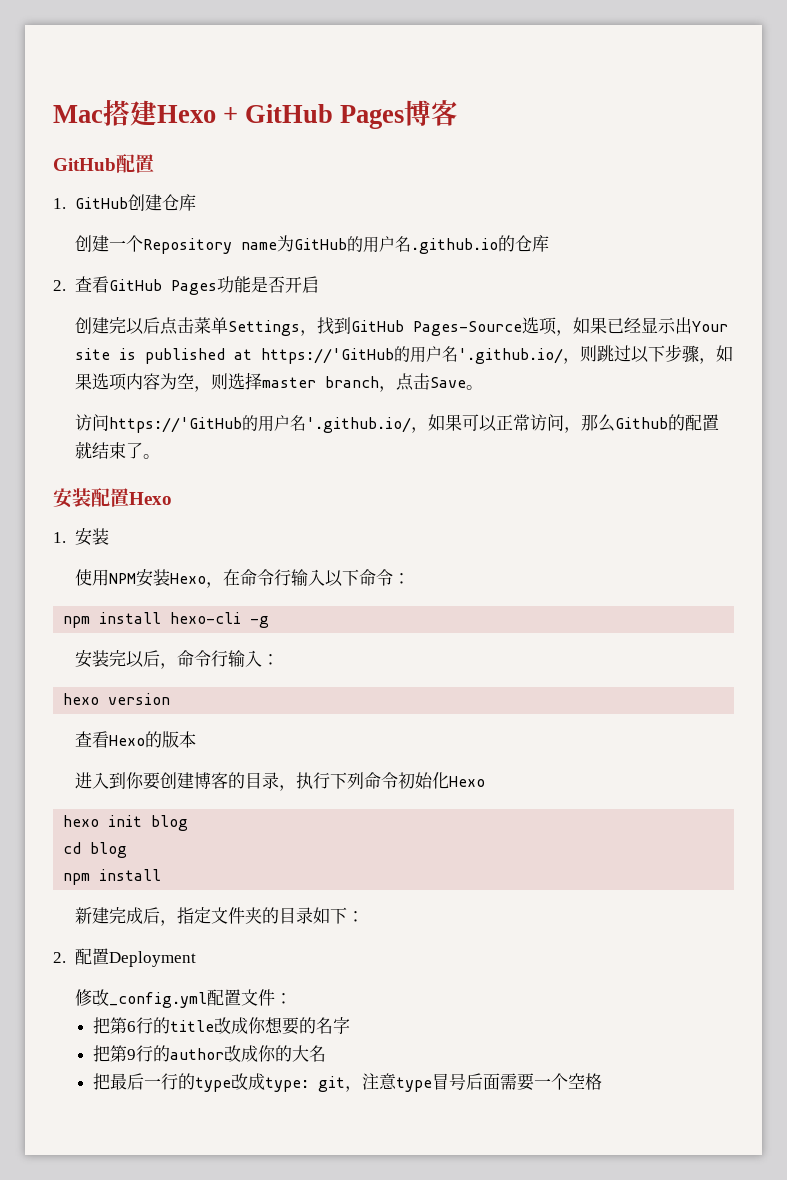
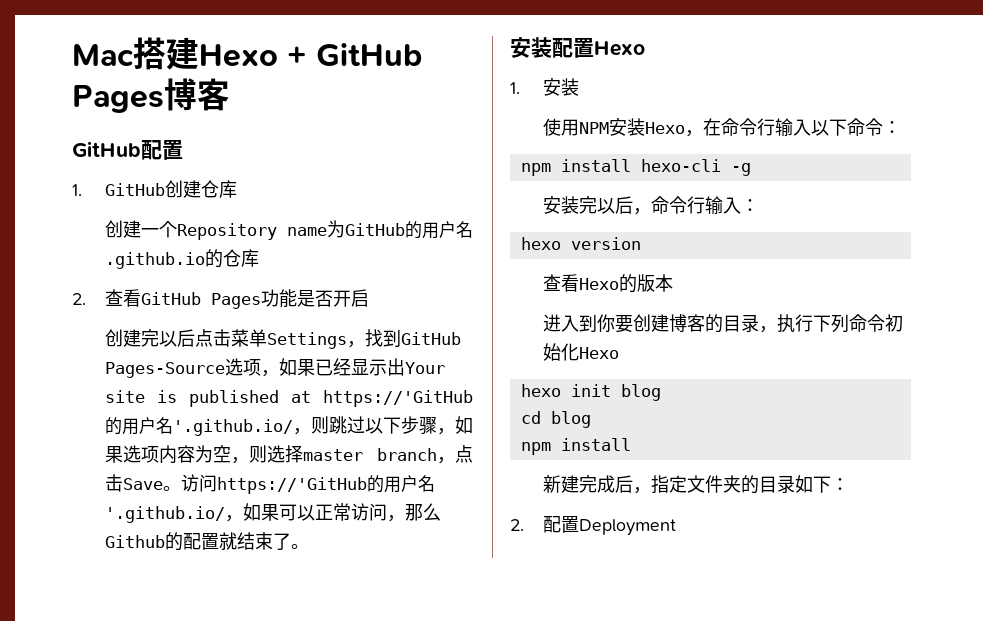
- 创建完以后点击菜单Settings，找到GitHub Pages-Source选项，如果已经显示出Your site is published at https://'GitHub的用户名'.github.io/，则跳过以下步骤，如果选项内容为空，则选择master branch，点击Save。
- 访问https://'GitHub的用户名'.github.io/，如果可以正常访问，那么Github的配置就结束了。
+ 创建完以后点击菜单Settings，找到GitHub Pages-Source选项，如果已经显示出Your site is published at https://'GitHub的用户名'.github.io/，则跳过以下步骤，如果选项内容为空，则选择master branch，点击Save。访问https://'GitHub的用户名'.github.io/，如果可以正常访问，那么Github的配置就结束了。
- 修改_config.yml配置文件：
- 把第6行的title改成你想要的名字
- 把第9行的author改成你的大名
- 把最后一行的type改成type: git，注意type冒号后面需要一个空格

